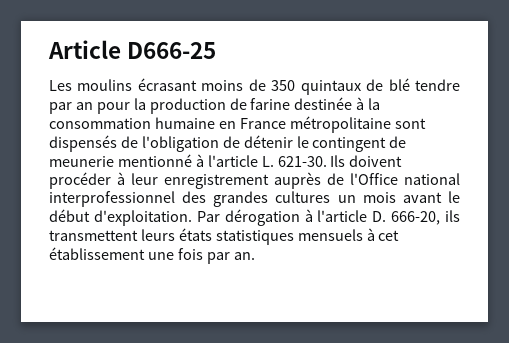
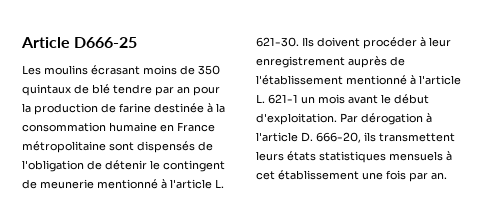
- Ils doivent procéder à leur enregistrement auprès de l'Office national interprofessionnel des grandes cultures un mois avant le début d'exploitation.
+ Ils doivent procéder à leur enregistrement auprès de l'établissement mentionné à l'article L. 621-1 un mois avant le début d'exploitation.

